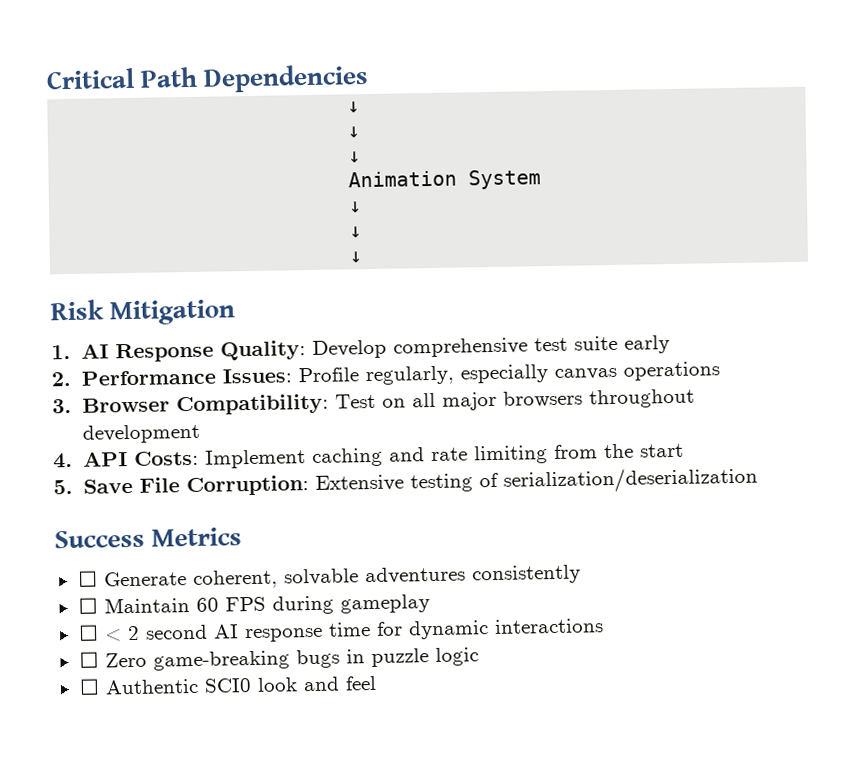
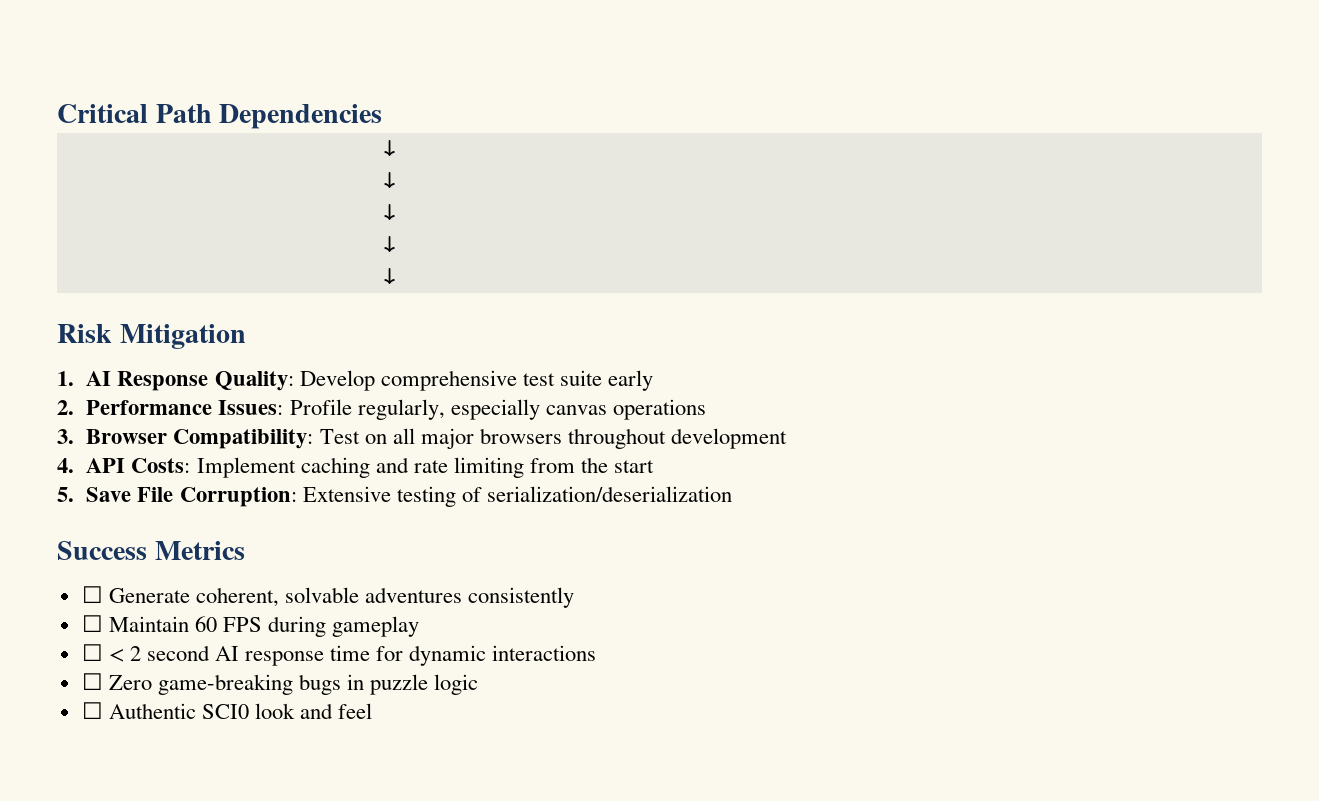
- Animation System
- ↓

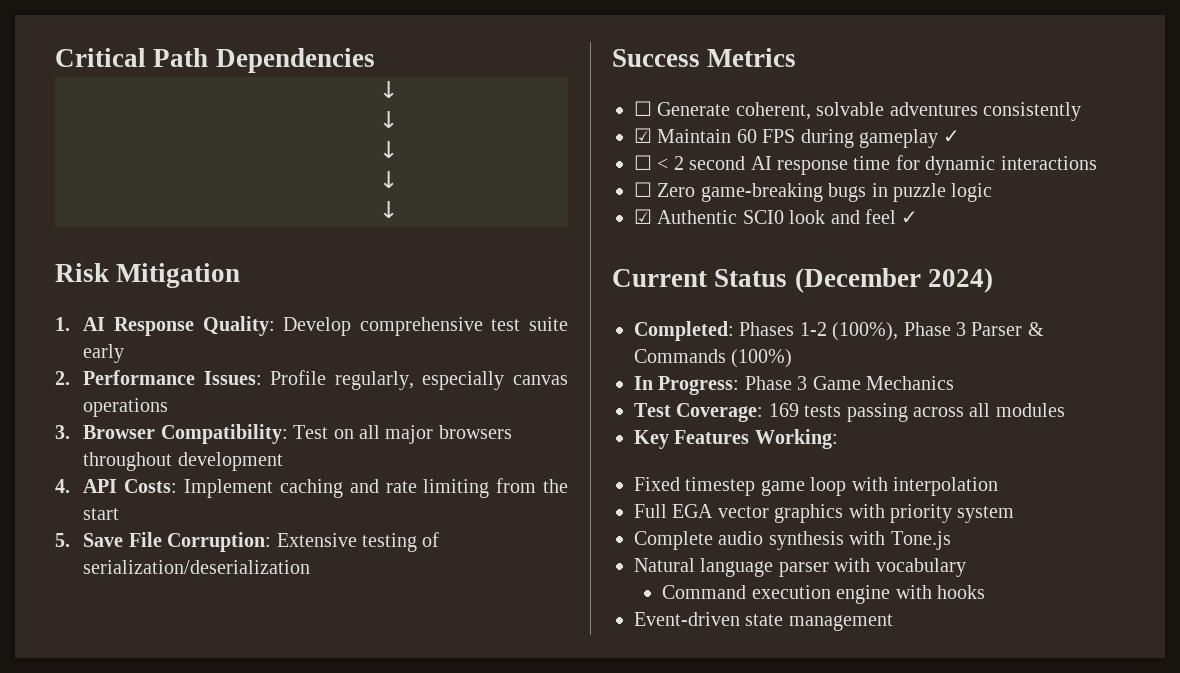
- ☐ Maintain 60 FPS during gameplay
+ ☑ Maintain 60 FPS during gameplay ✓
- ☐ Authentic SCI0 look and feel
+ ☑ Authentic SCI0 look and feel ✓
+ Current Status (December 2024)
+ Completed: Phases 1-2 (100%), Phase 3 Parser & Commands (100%)
+ In Progress: Phase 3 Game Mechanics
+ Test Coverage: 169 tests passing across all modules
+ Key Features Working:
+ Fixed timestep game loop with interpolation
+ Full EGA vector graphics with priority system
+ Complete audio synthesis with Tone.js
+ Natural language parser with vocabulary
+ Command execution engine with hooks
+ Event-driven state management

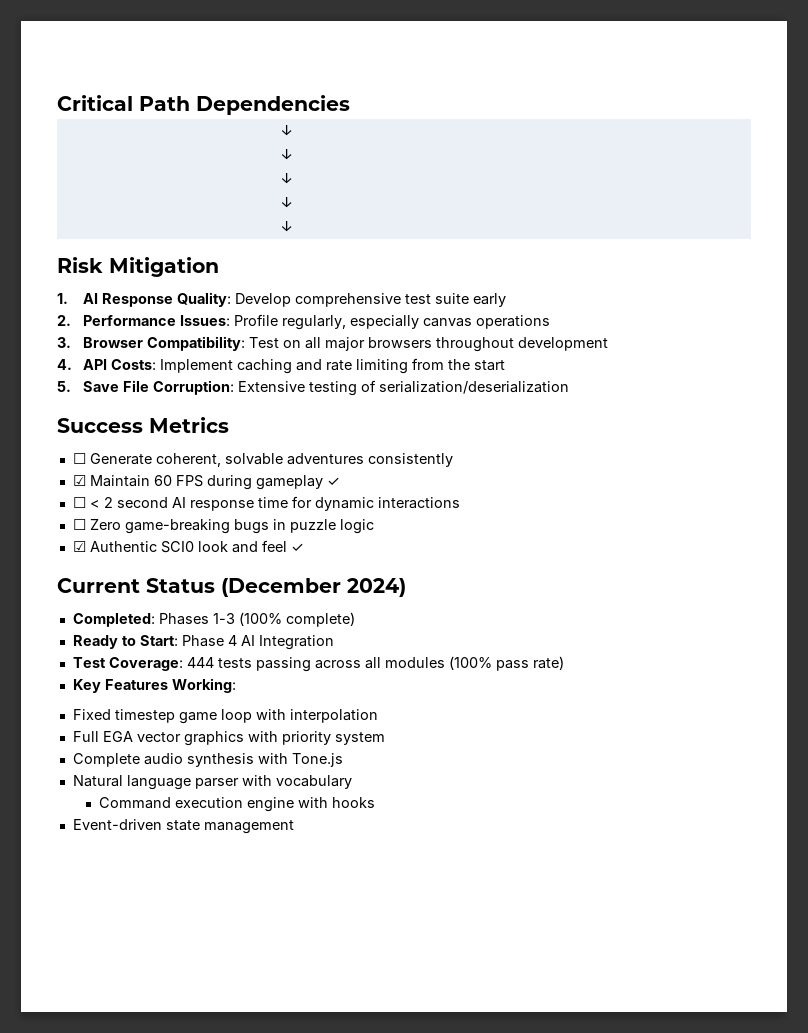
- Completed: Phases 1-2 (100%), Phase 3 Parser & Commands (100%)
- In Progress: Phase 3 Game Mechanics
+ Completed: Phases 1-3 (100% complete)
+ Ready to Start: Phase 4 AI Integration
- Test Coverage: 169 tests passing across all modules
+ Test Coverage: 444 tests passing across all modules (100% pass rate)

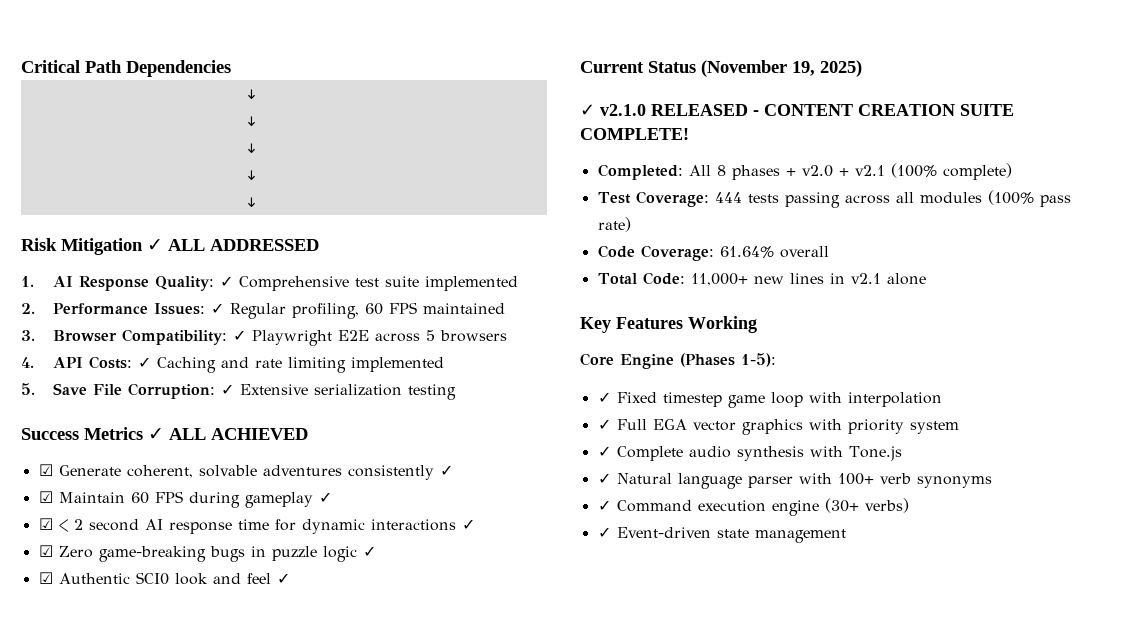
- Risk Mitigation
+ Risk Mitigation ✓ ALL ADDRESSED
- 1. AI Response Quality: Develop comprehensive test suite early
+ 1. AI Response Quality: ✓ Comprehensive test suite implemented
- 2. Performance Issues: Profile regularly, especially canvas operations
- 3. Browser Compatibility: Test on all major browsers throughout development
+ 2. Performance Issues: ✓ Regular profiling, 60 FPS maintained
+ 3. Browser Compatibility: ✓ Playwright E2E across 5 browsers
- 4. API Costs: Implement caching and rate limiting from the start
+ 4. API Costs: ✓ Caching and rate limiting implemented
- 5. Save File Corruption: Extensive testing of serialization/deserialization
+ 5. Save File Corruption: ✓ Extensive serialization testing
- Success Metrics
- ☐ Generate coherent, solvable adventures consistently
+ Success Metrics ✓ ALL ACHIEVED
+ ☑ Generate coherent, solvable adventures consistently ✓
- ☐ < 2 second AI response time for dynamic interactions
- ☐ Zero game-breaking bugs in puzzle logic
+ ☑ < 2 second AI response time for dynamic interactions ✓
+ ☑ Zero game-breaking bugs in puzzle logic ✓
- Current Status (December 2024)
- Completed: Phases 1-3 (100% complete)
- Ready to Start: Phase 4 AI Integration
+ Current Status (November 19, 2025)
+ ✓ v2.1.0 RELEASED - CONTENT CREATION SUITE COMPLETE!
+ Completed: All 8 phases + v2.0 + v2.1 (100% complete)
- Key Features Working:
- Fixed timestep game loop with interpolation
+ Code Coverage: 61.64% overall
+ Total Code: 11,000+ new lines in v2.1 alone
+ Key Features Working
+ Core Engine (Phases 1-5):
+ ✓ Fixed timestep game loop with interpolation
- Full EGA vector graphics with priority system
+ ✓ Full EGA vector graphics with priority system
- Complete audio synthesis with Tone.js
+ ✓ Complete audio synthesis with Tone.js
- Natural language parser with vocabulary
- Command execution engine with hooks
- Event-driven state management
+ ✓ Natural language parser with 100+ verb synonyms
+ ✓ Command execution engine (30+ verbs)
+ ✓ Event-driven state management

